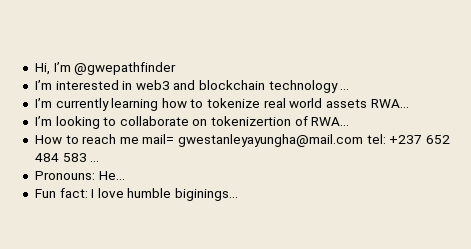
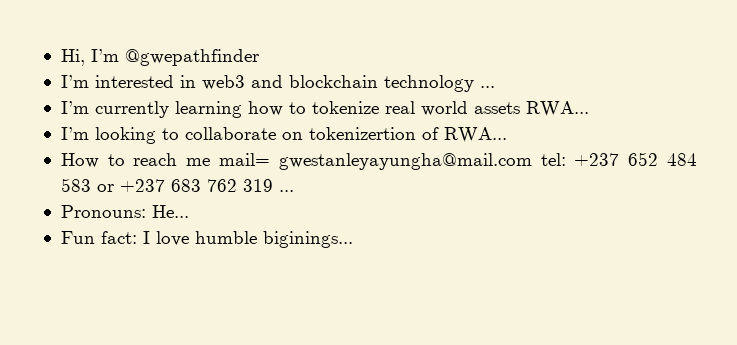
- How to reach me mail= gwestanleyayungha@mail.com tel: +237 652 484 583 ...
+ How to reach me mail= gwestanleyayungha@mail.com tel: +237 652 484 583 or +237 683 762 319 ...

